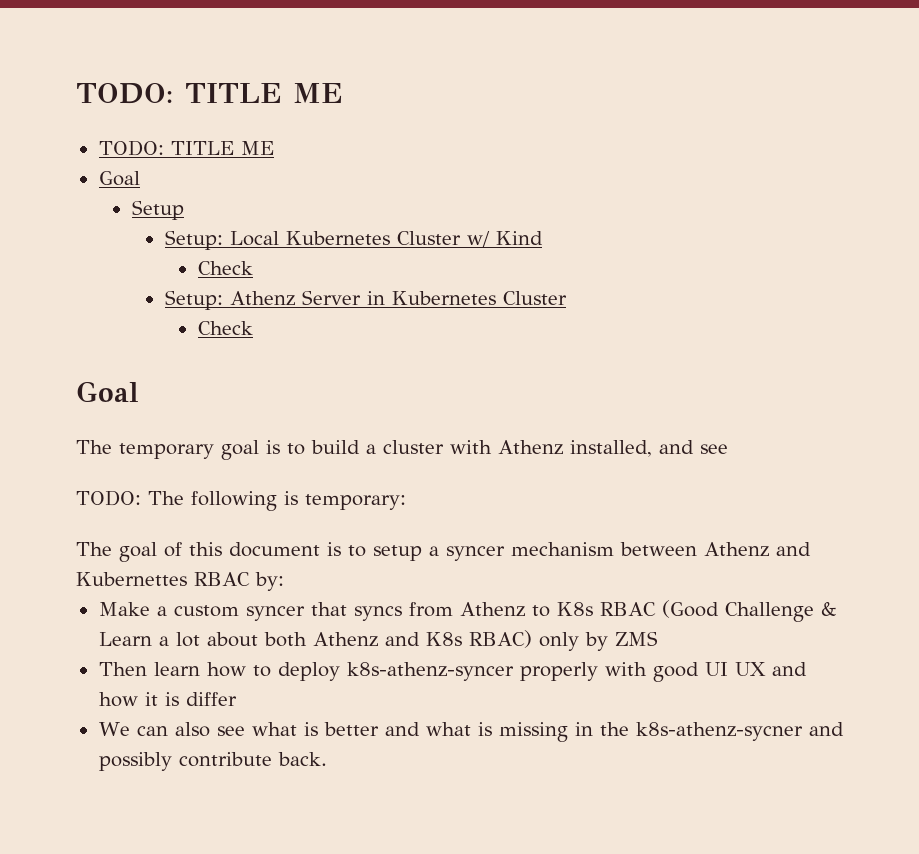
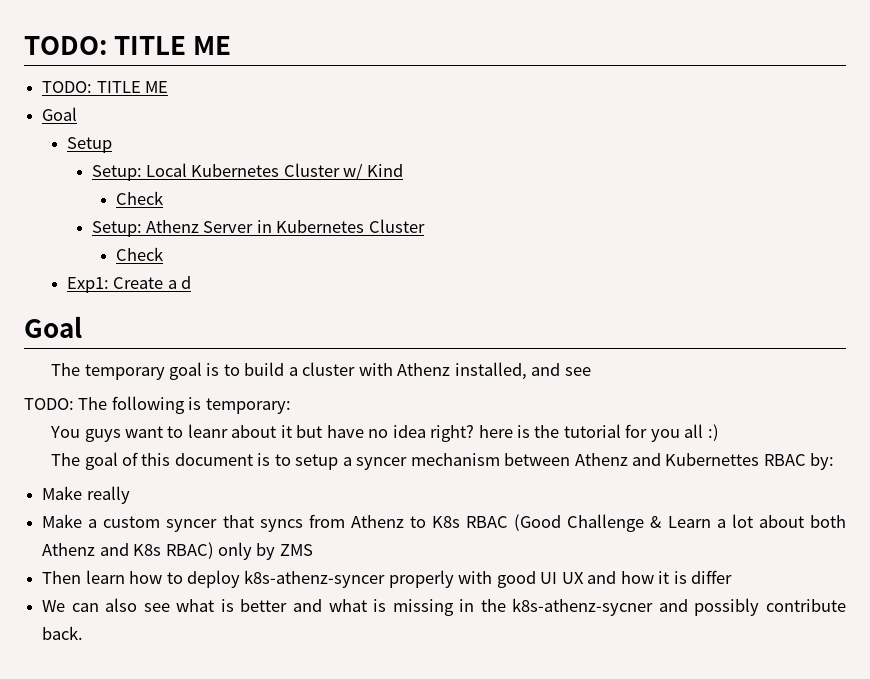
+ Exp1: Create a d
+ You guys want to leanr about it but have no idea right? here is the tutorial for you all :)
+ Make really

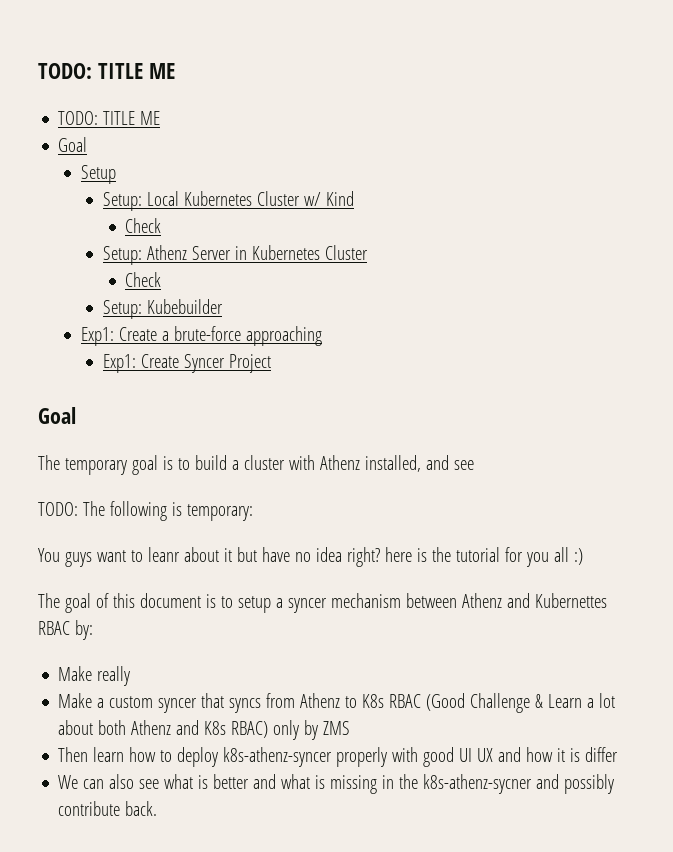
+ Setup: Kubebuilder
- Exp1: Create a d
+ Exp1: Create a brute-force approaching
+ Exp1: Create Syncer Project

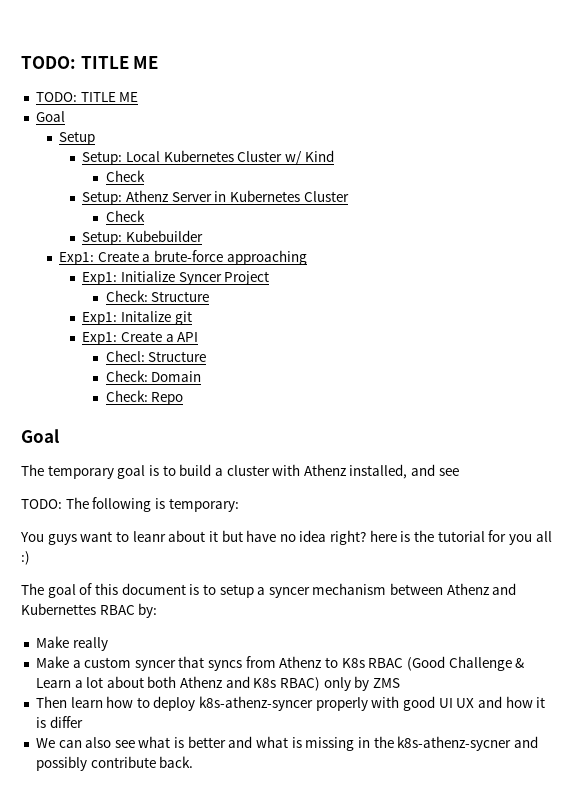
- Exp1: Create Syncer Project
+ Exp1: Initialize Syncer Project
+ Check: Structure
+ Exp1: Initalize git
+ Exp1: Create a API
+ Checl: Structure
+ Check: Domain
+ Check: Repo

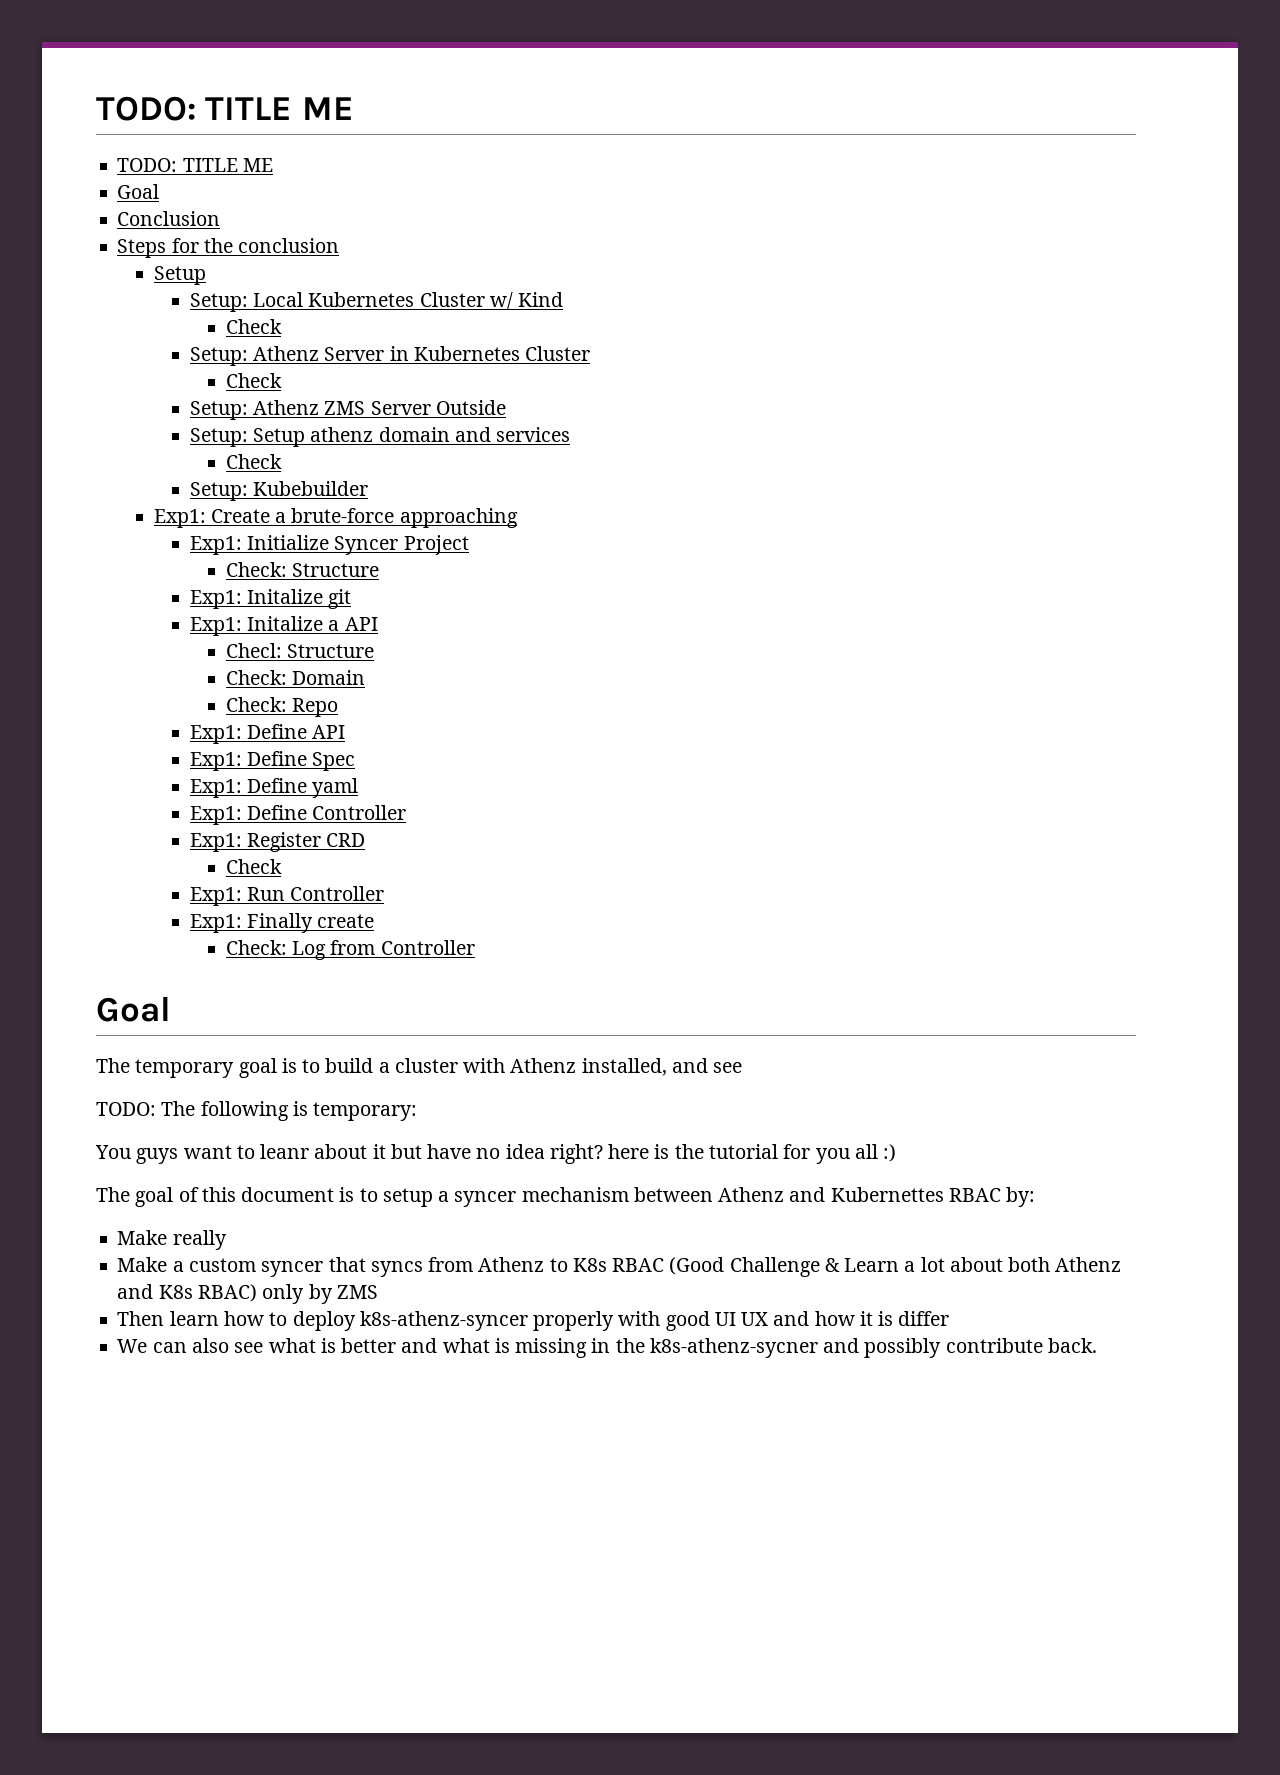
+ Conclusion
+ Steps for the conclusion
+ Setup: Athenz ZMS Server Outside
+ Setup: Setup athenz domain and services
+ Check
- Exp1: Create a API
+ Exp1: Initalize a API
+ Exp1: Define API
+ Exp1: Define Spec
+ Exp1: Define yaml
+ Exp1: Define Controller
+ Exp1: Register CRD
+ Check
+ Exp1: Run Controller
+ Exp1: Finally create
+ Check: Log from Controller

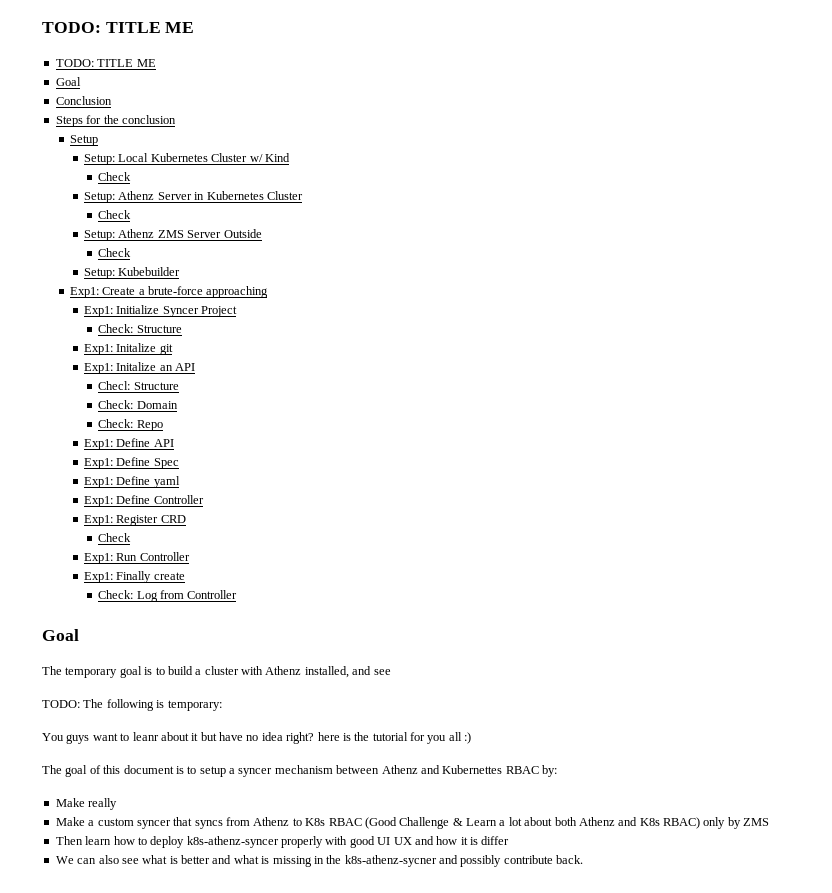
- Setup: Setup athenz domain and services
- Exp1: Initalize a API
+ Exp1: Initalize an API

